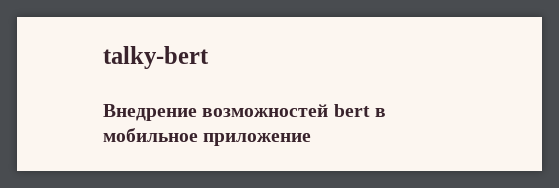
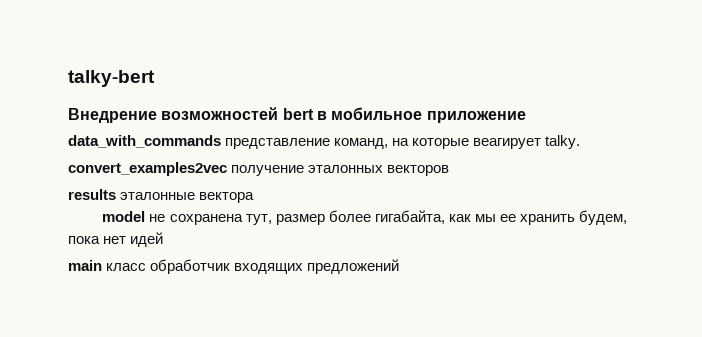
+ data_with_commands представление команд, на которые веагирует talky.
+ convert_examples2vec получение эталонных векторов
+ results эталонные вектора
+ model не сохранена тут, размер более гигабайта, как мы ее хранить будем, пока нет идей
+ main класс обработчик входящих предложений

